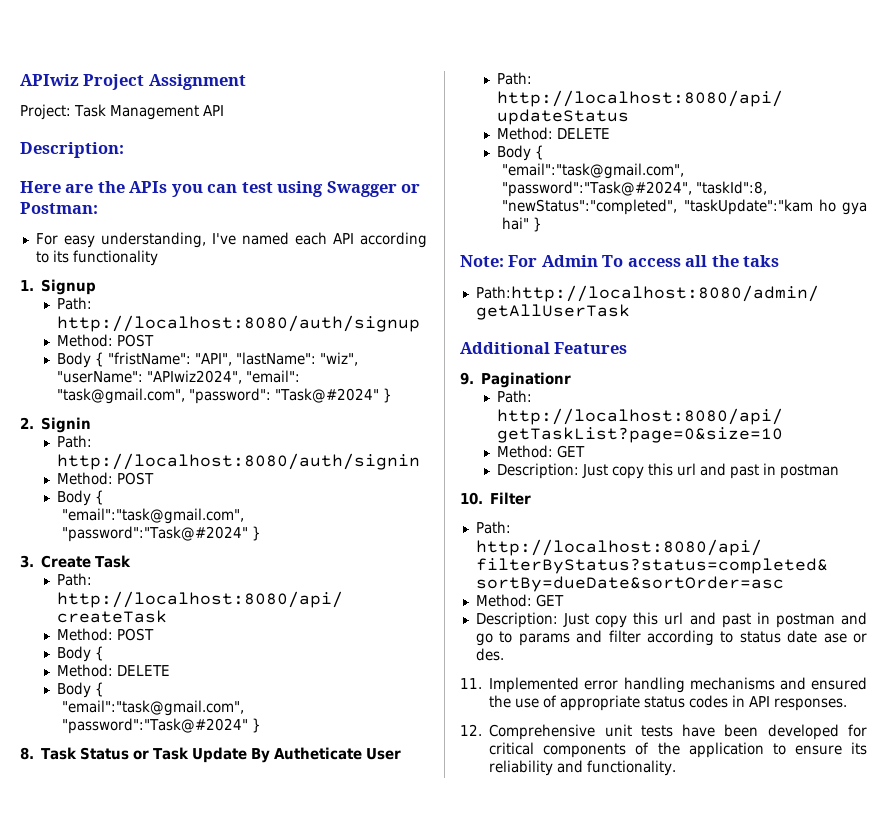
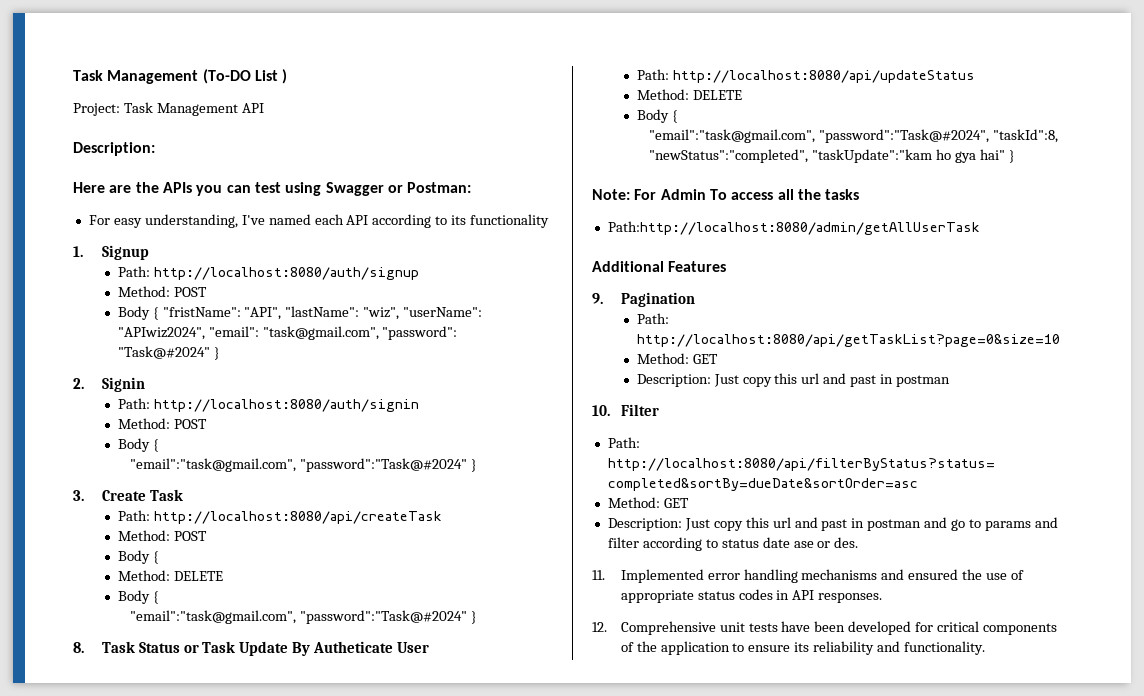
- APIwiz Project Assignment
+ Task Management (To-DO List )
- Note: For Admin To access all the taks
+ Note: For Admin To access all the tasks
- 9. Paginationr
+ 9. Pagination

